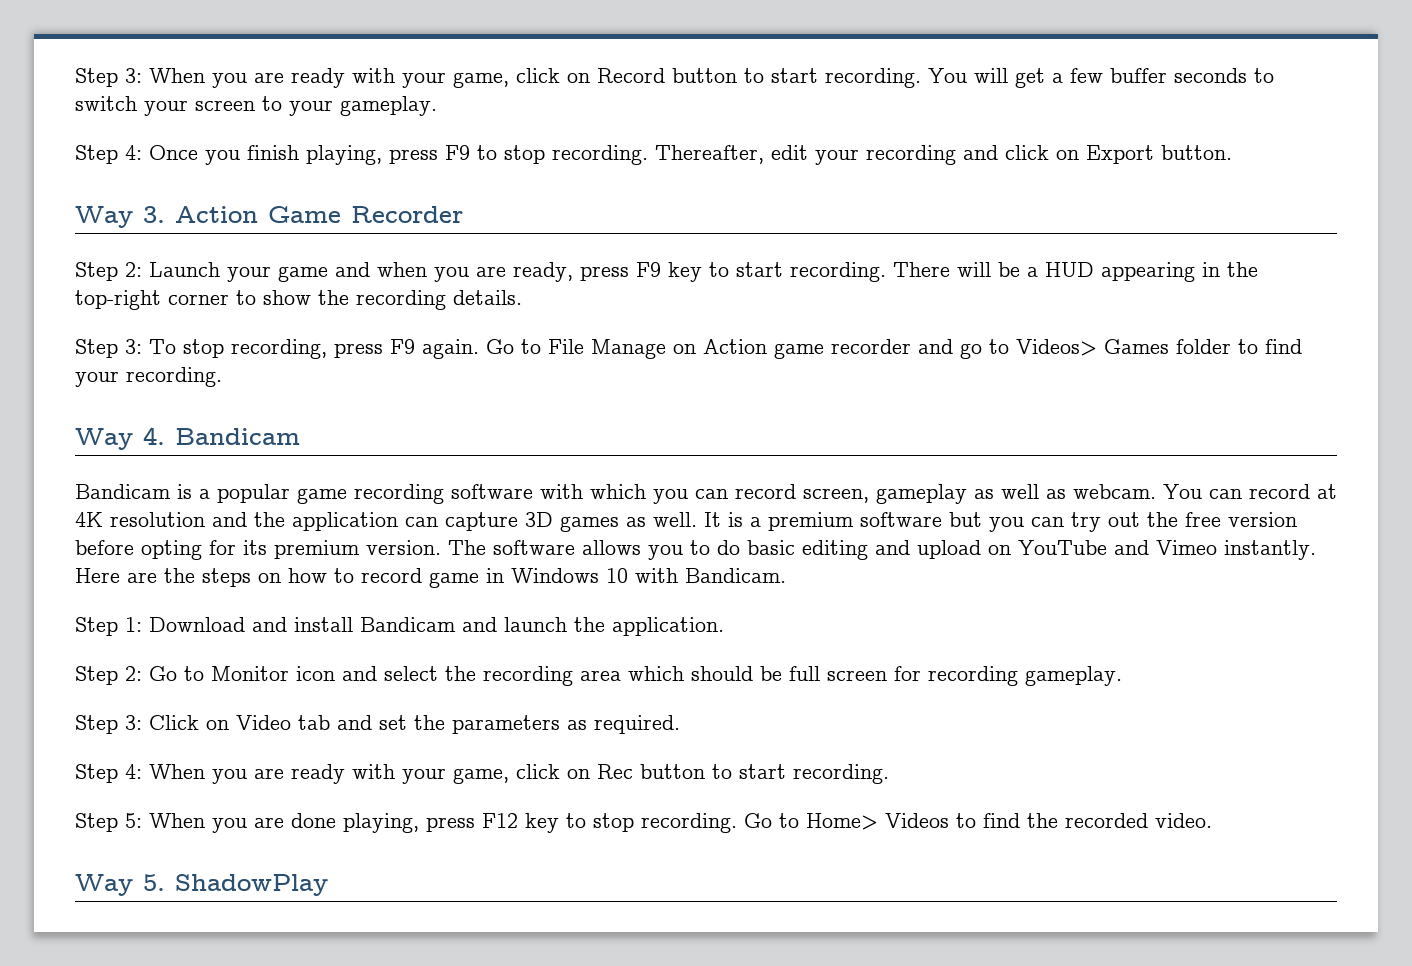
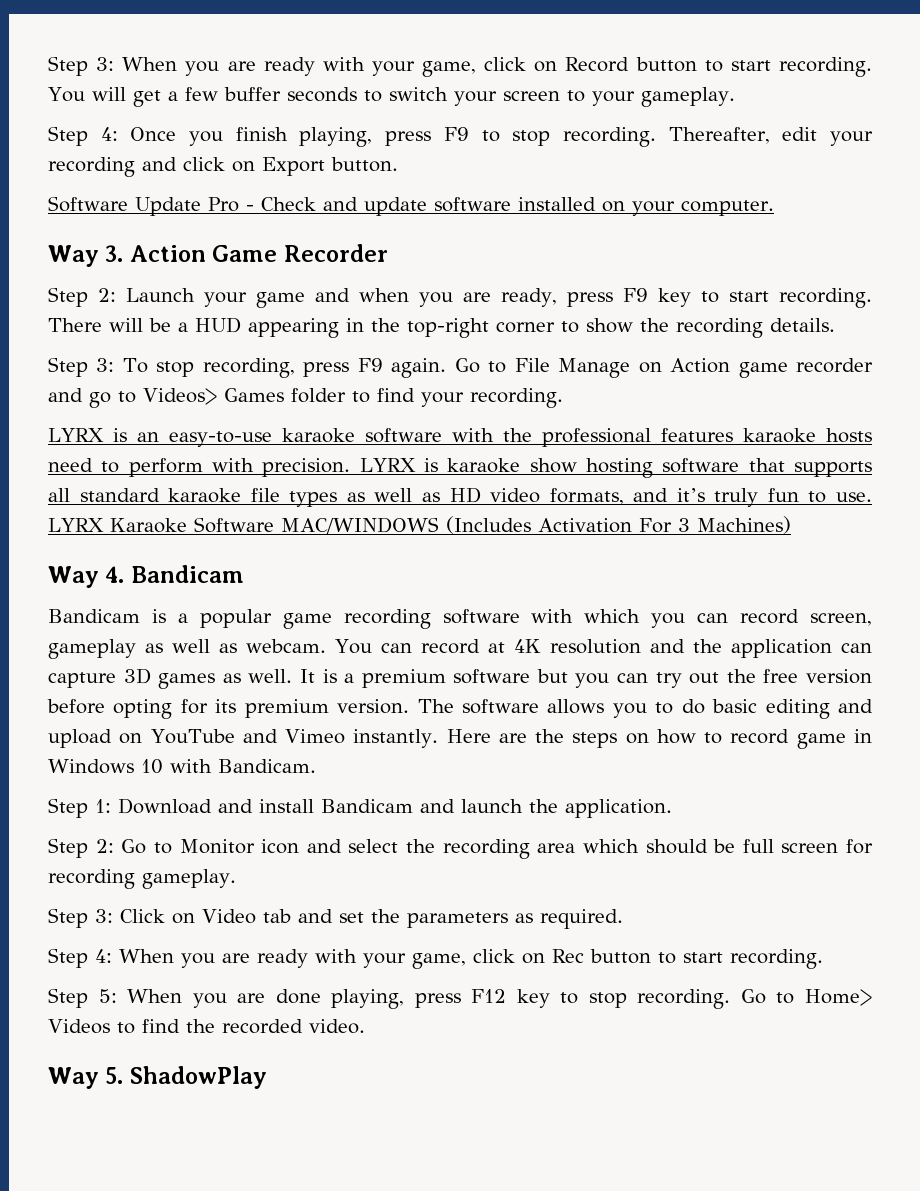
+ Software Update Pro - Check and update software installed on your computer.
+ LYRX is an easy-to-use karaoke software with the professional features karaoke hosts need to perform with precision. LYRX is karaoke show hosting software that supports all standard karaoke file types as well as HD video formats, and it’s truly fun to use. LYRX Karaoke Software MAC/WINDOWS (Includes Activation For 3 Machines)

